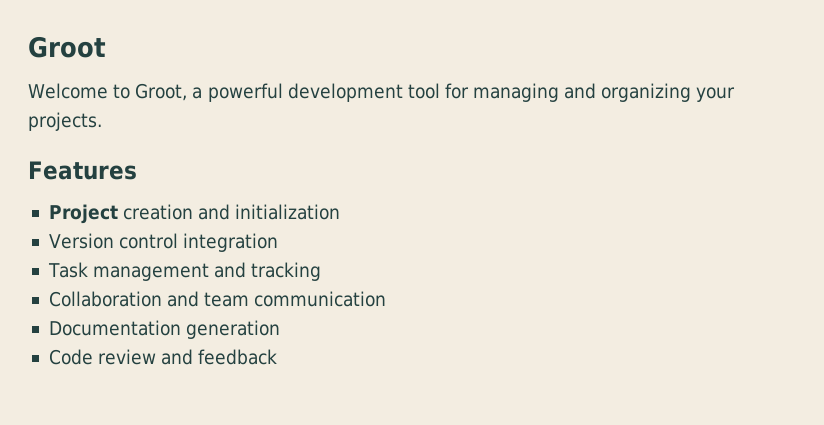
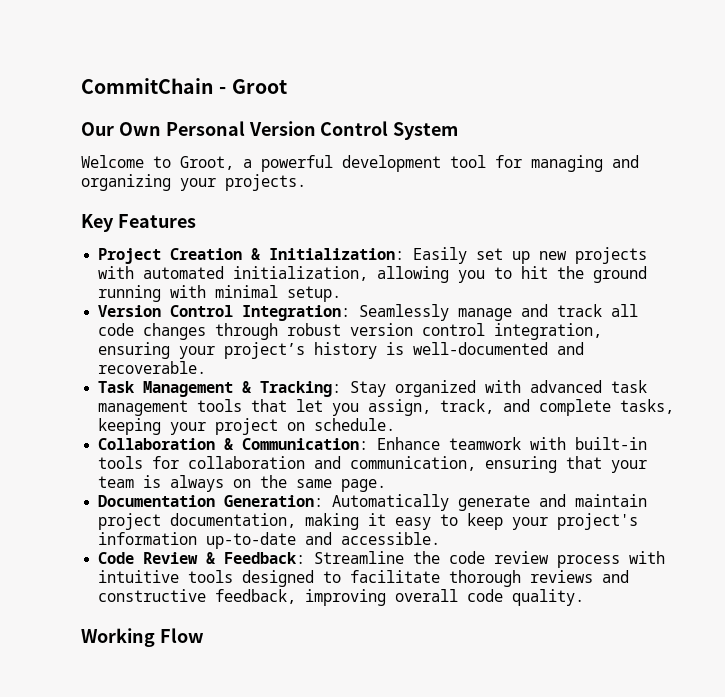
- Groot
+ CommitChain - Groot
+ Our Own Personal Version Control System
- Features
+ Key Features
- Project creation and initialization
- Version control integration
- Task management and tracking
- Collaboration and team communication
- Documentation generation
- Code review and feedback
+ Project Creation & Initialization: Easily set up new projects with automated initialization, allowing you to hit the ground running with minimal setup.
+ Version Control Integration: Seamlessly manage and track all code changes through robust version control integration, ensuring your project’s history is well-documented and recoverable.
+ Task Management & Tracking: Stay organized with advanced task management tools that let you assign, track, and complete tasks, keeping your project on schedule.
+ Collaboration & Communication: Enhance teamwork with built-in tools for collaboration and communication, ensuring that your team is always on the same page.
+ Documentation Generation: Automatically generate and maintain project documentation, making it easy to keep your project's information up-to-date and accessible.
+ Code Review & Feedback: Streamline the code review process with intuitive tools designed to facilitate thorough reviews and constructive feedback, improving overall code quality.
+ Working Flow

